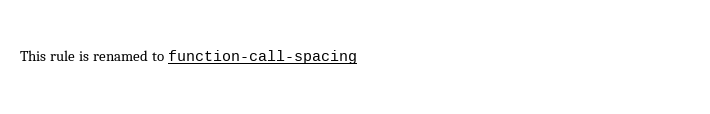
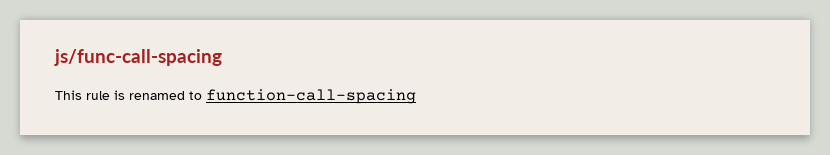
+ js/func-call-spacing

